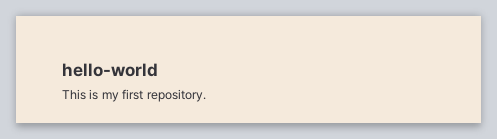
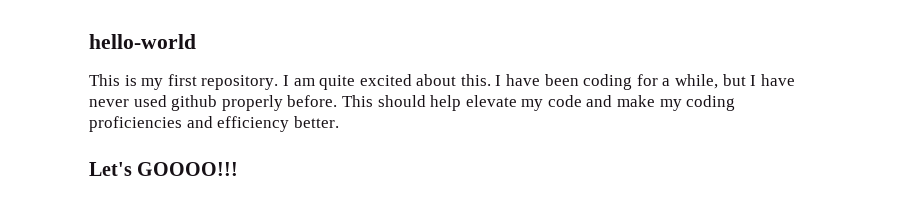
+ I am quite excited about this. I have been coding for a while, but I have never used github properly before. This should help elevate my code and make my coding proficiencies and efficiency better.
+ Let's GOOOO!!!

